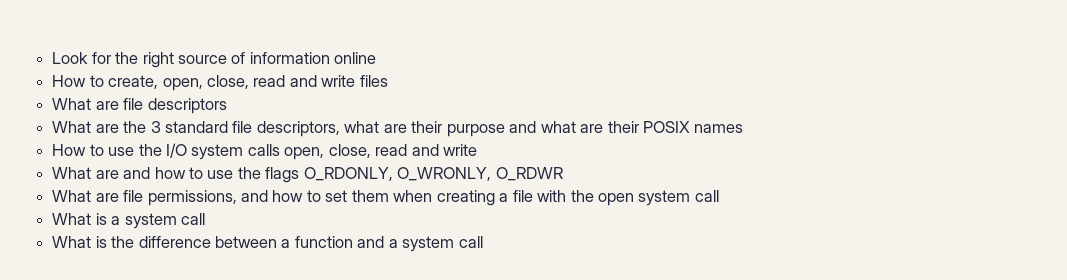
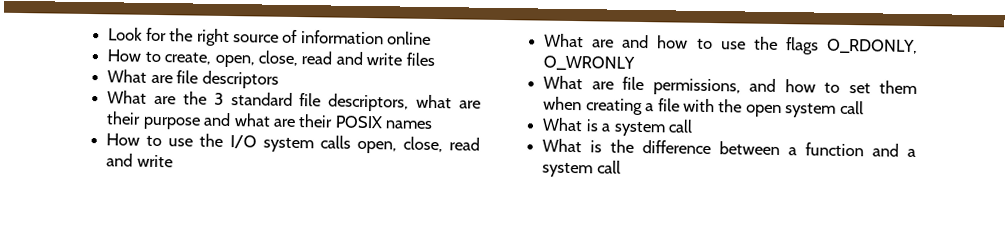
- What are and how to use the flags O_RDONLY, O_WRONLY, O_RDWR
+ What are and how to use the flags O_RDONLY, O_WRONLY

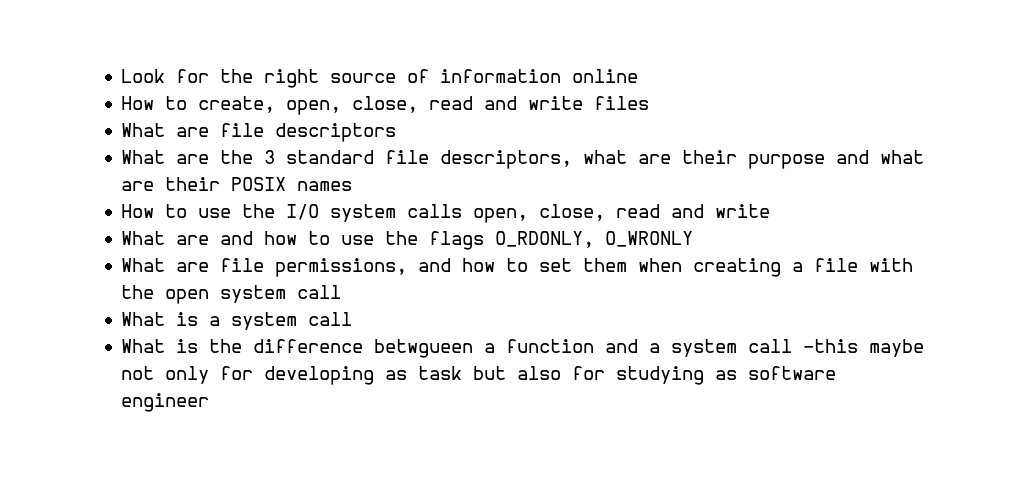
- What is the difference between a function and a system call
+ What is the difference betwgueen a function and a system call -this maybe not only for developing as task but also for studying as software engineer

